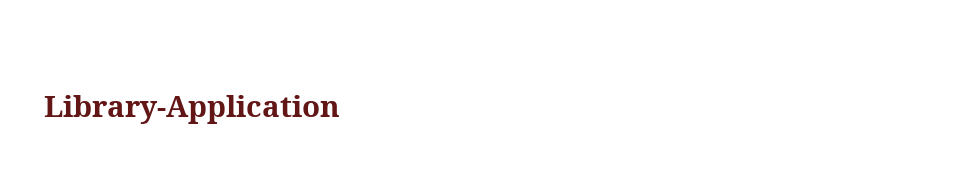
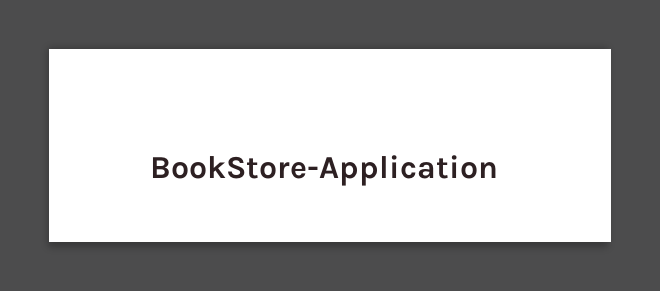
- Library-Application
+ BookStore-Application

